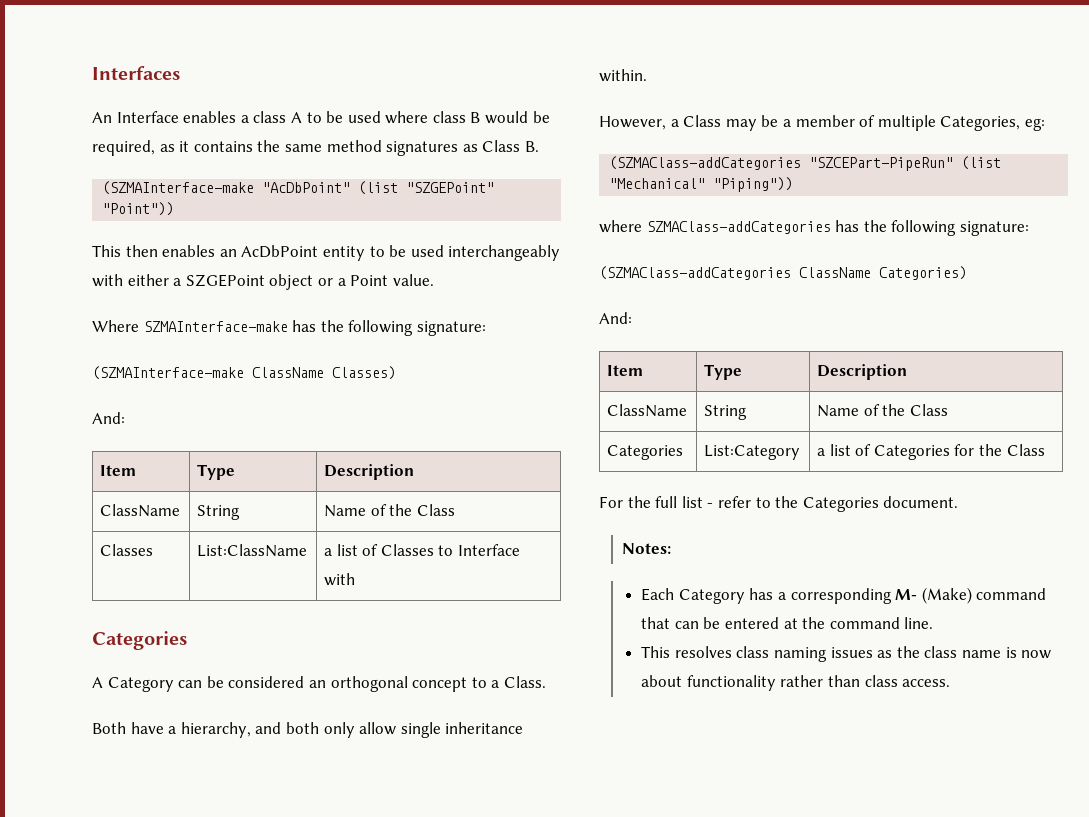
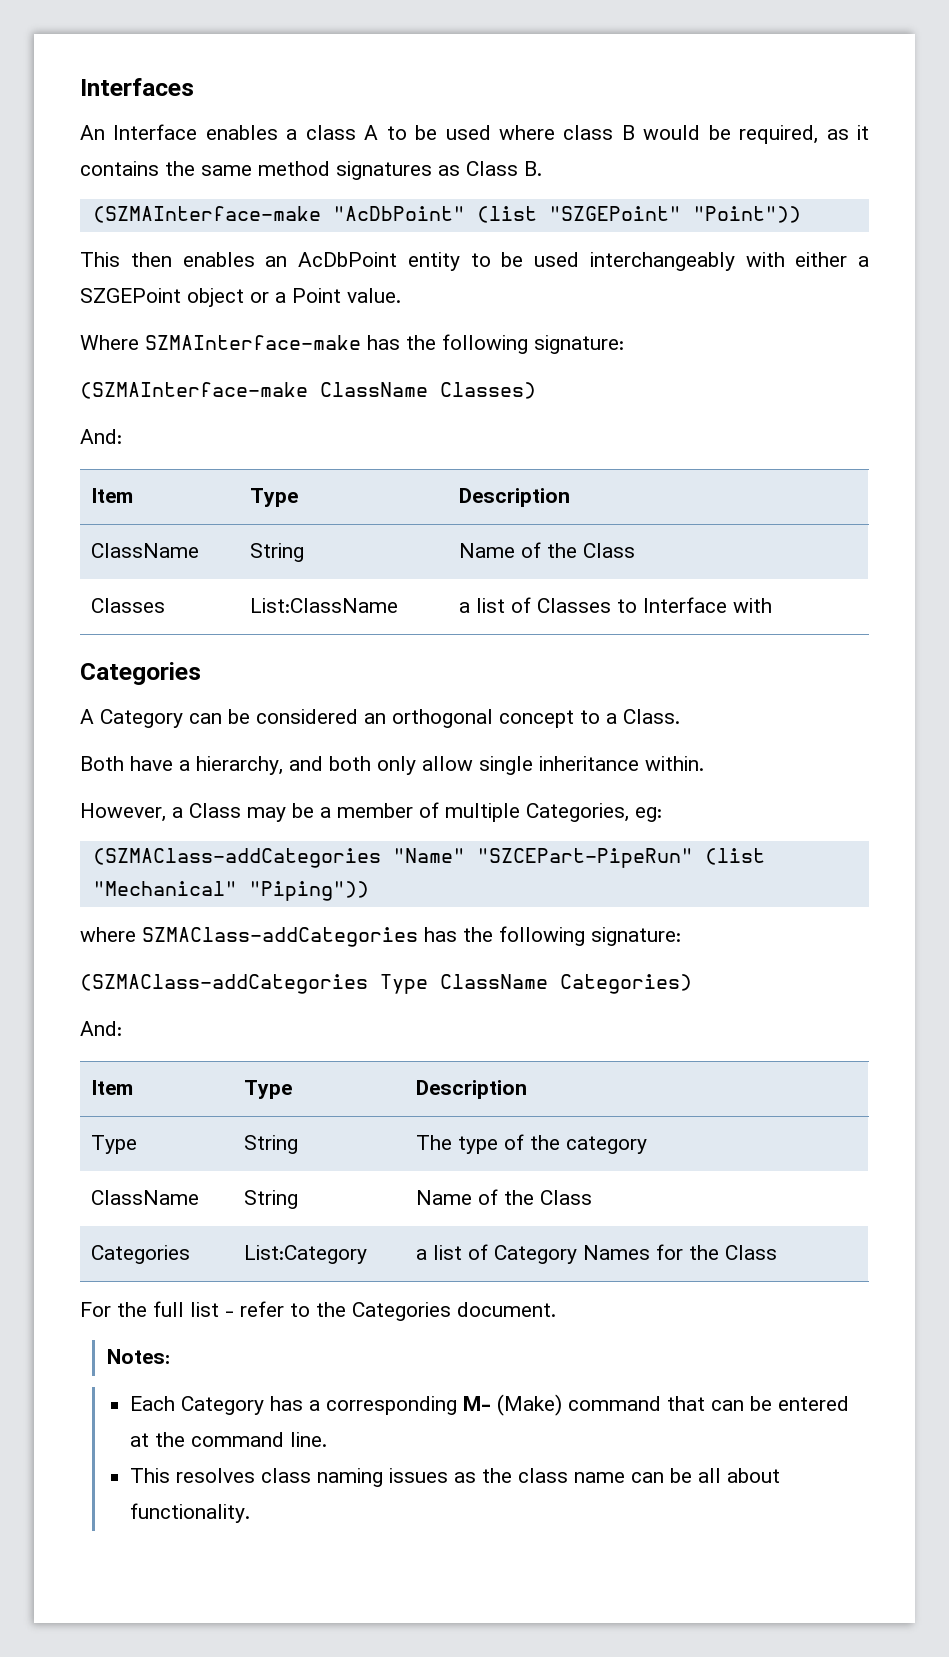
- (SZMAClass-addCategories "SZCEPart-PipeRun" (list "Mechanical" "Piping"))
+ (SZMAClass-addCategories "Name" "SZCEPart-PipeRun" (list "Mechanical" "Piping"))
- (SZMAClass-addCategories ClassName Categories)
+ (SZMAClass-addCategories Type ClassName Categories)
+ Type | String | The type of the category
- Categories | List:Category | a list of Categories for the Class
+ Categories | List:Category | a list of Category Names for the Class
- This resolves class naming issues as the class name is now about functionality rather than class access.
+ This resolves class naming issues as the class name can be all about functionality.

